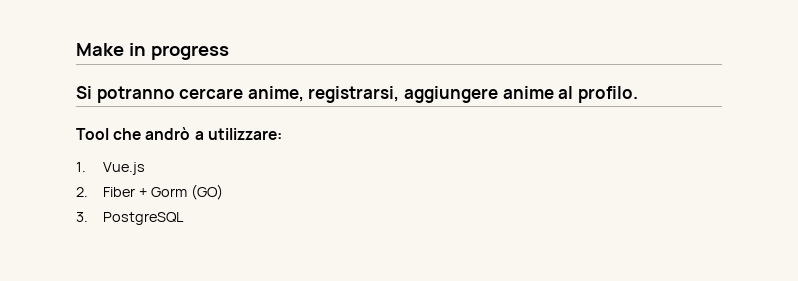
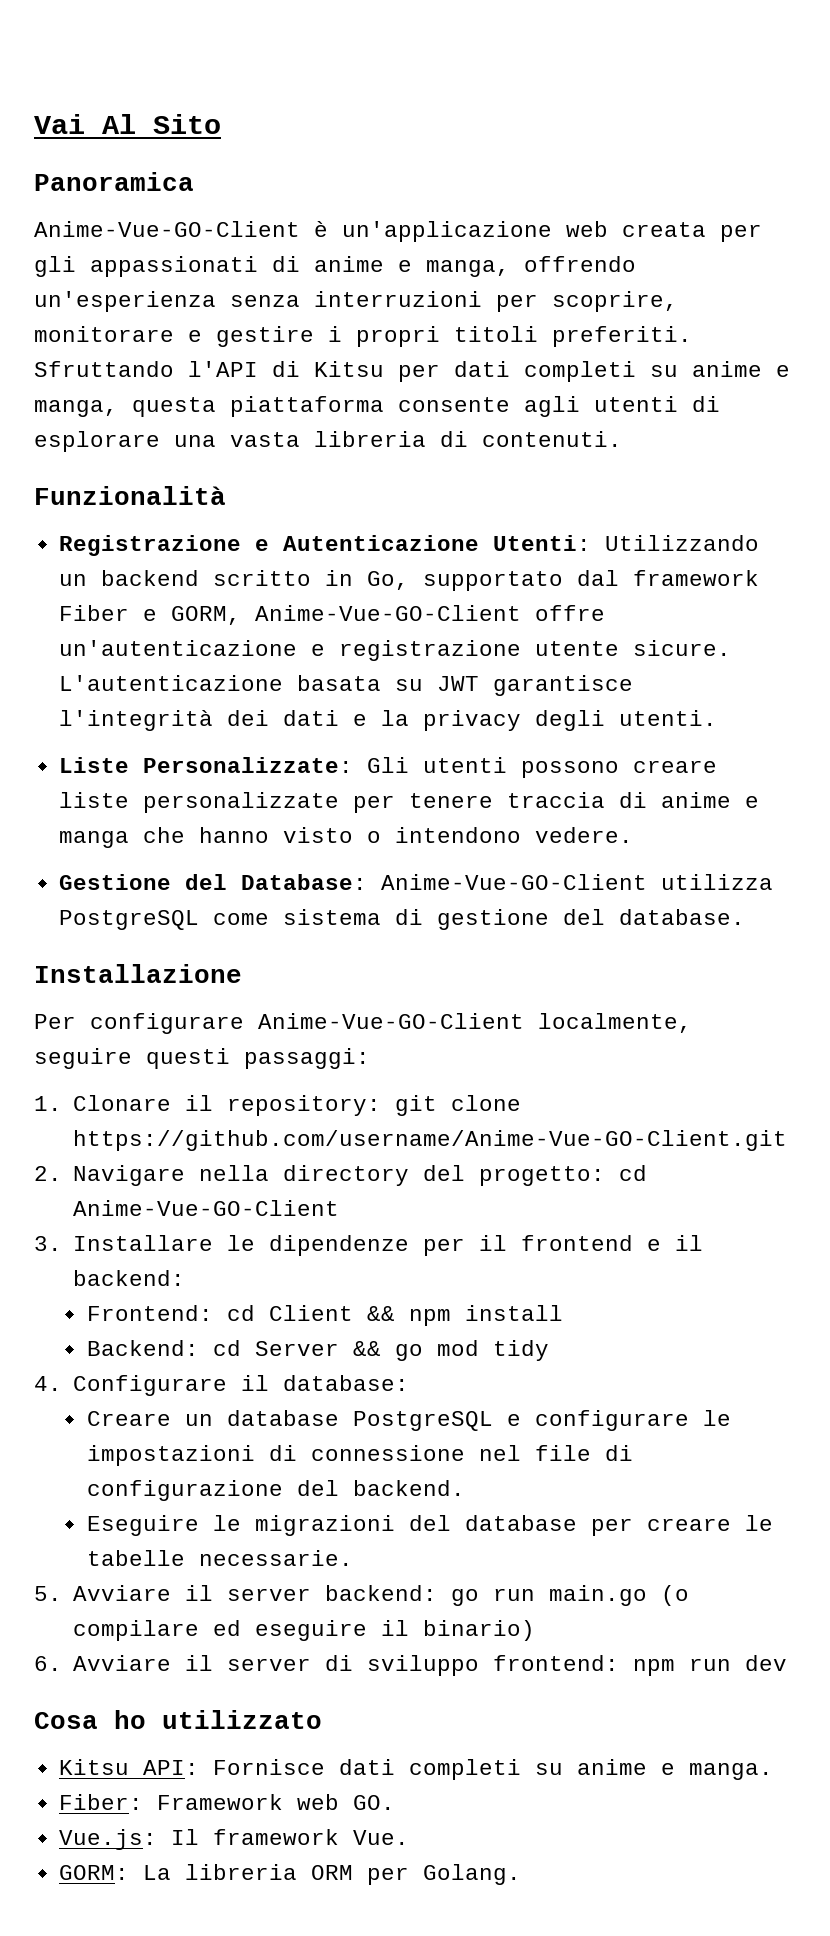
- Make in progress
- Si potranno cercare anime, registrarsi, aggiungere anime al profilo.
- Tool che andrò a utilizzare:
- 1. Vue.js
- 2. Fiber + Gorm (GO)
- 3. PostgreSQL
+ Vai Al Sito
+ Panoramica
+ Anime-Vue-GO-Client è un'applicazione web creata per gli appassionati di anime e manga, offrendo un'esperienza senza interruzioni per scoprire, monitorare e gestire i propri titoli preferiti. Sfruttando l'API di Kitsu per dati completi su anime e manga, questa piattaforma consente agli utenti di esplorare una vasta libreria di contenuti.
+ Funzionalità
+ Registrazione e Autenticazione Utenti: Utilizzando un backend scritto in Go, supportato dal framework Fiber e GORM, Anime-Vue-GO-Client offre un'autenticazione e registrazione utente sicure. L'autenticazione basata su JWT garantisce l'integrità dei dati e la privacy degli utenti.
+ Liste Personalizzate: Gli utenti possono creare liste personalizzate per tenere traccia di anime e manga che hanno visto o intendono vedere.
+ Gestione del Database: Anime-Vue-GO-Client utilizza PostgreSQL come sistema di gestione del database.
+ Installazione
+ Per configurare Anime-Vue-GO-Client localmente, seguire questi passaggi:
+ 1. Clonare il repository: git clone https://github.com/username/Anime-Vue-GO-Client.git
+ 2. Navigare nella directory del progetto: cd Anime-Vue-GO-Client
+ 3. Installare le dipendenze per il frontend e il backend:
+ Frontend: cd Client && npm install
+ Backend: cd Server && go mod tidy
+ 4. Configurare il database:
+ Creare un database PostgreSQL e configurare le impostazioni di connessione nel file di configurazione del backend.
+ Eseguire le migrazioni del database per creare le tabelle necessarie.
+ 5. Avviare il server backend: go run main.go (o compilare ed eseguire il binario)
+ 6. Avviare il server di sviluppo frontend: npm run dev
+ Cosa ho utilizzato
+ Kitsu API: Fornisce dati completi su anime e manga.
+ Fiber: Framework web GO.
+ Vue.js: Il framework Vue.
+ GORM: La libreria ORM per Golang.

